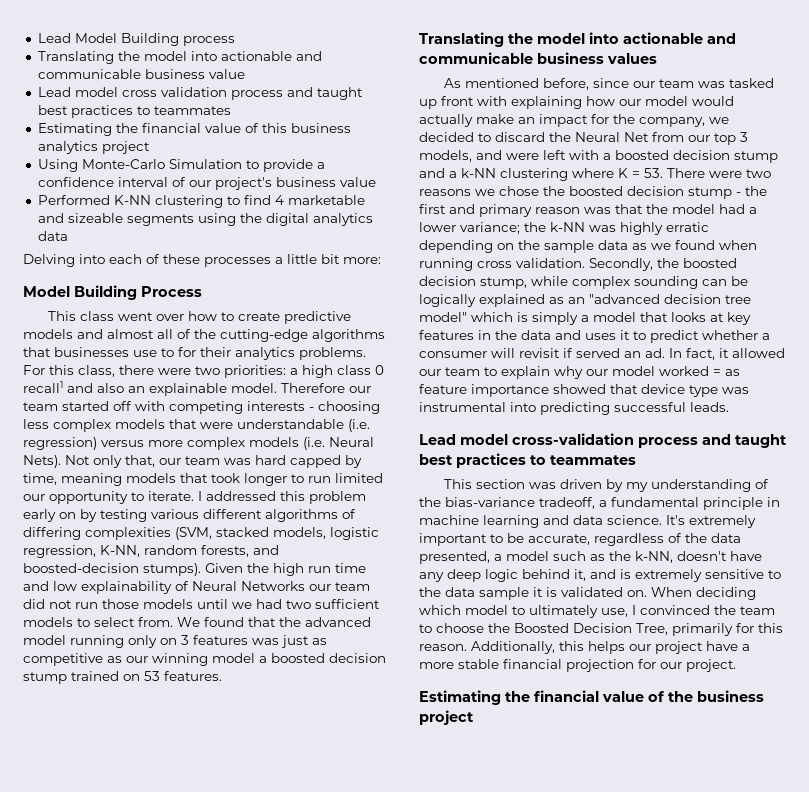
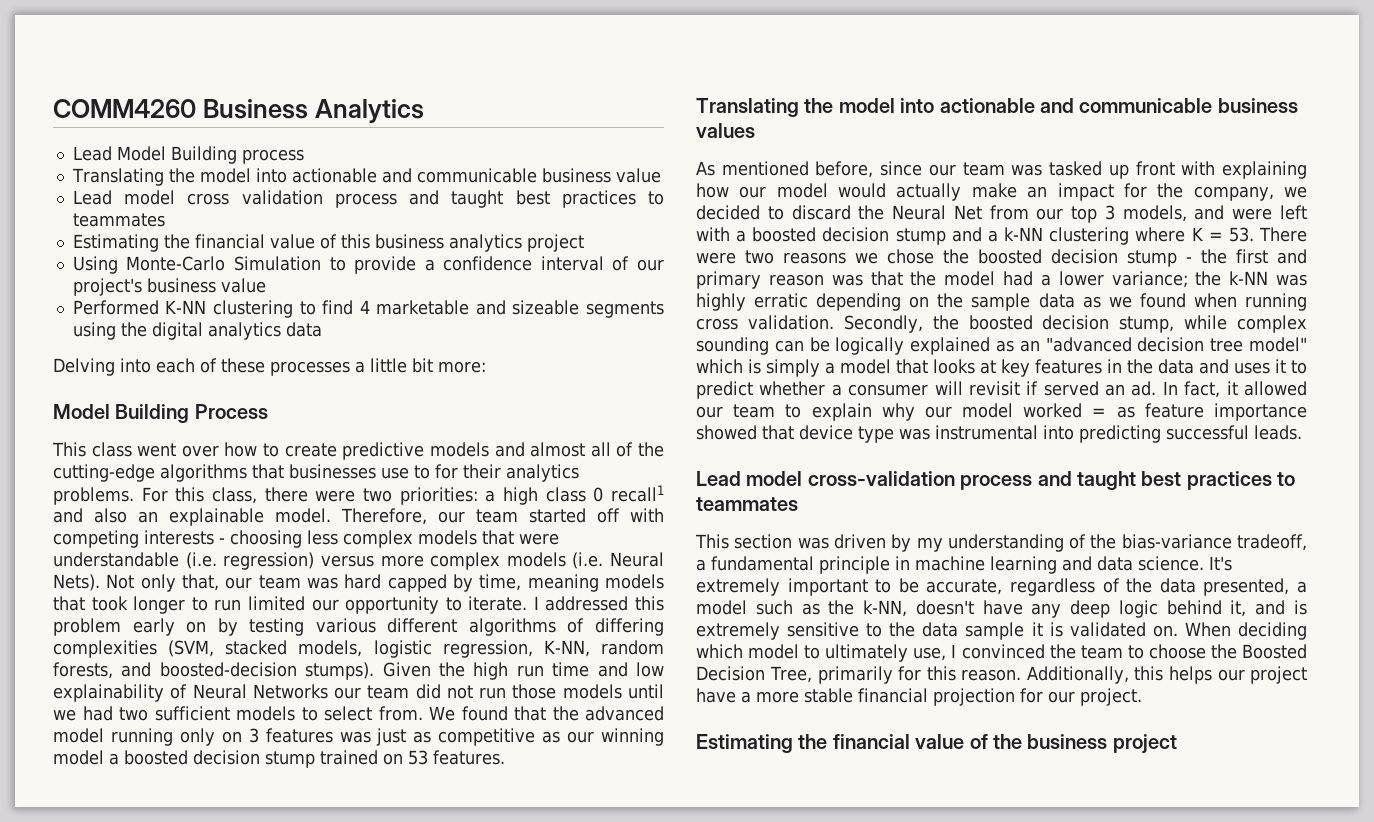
+ COMM4260 Business Analytics
- Therefore our team started off with competing interests - choosing less complex models that were understandable (i.e. regression) versus more complex models (i.e. Neural Nets).
+ Therefore, our team started off with competing interests - choosing less complex models that were understandable (i.e. regression) versus more complex models (i.e. Neural Nets).

